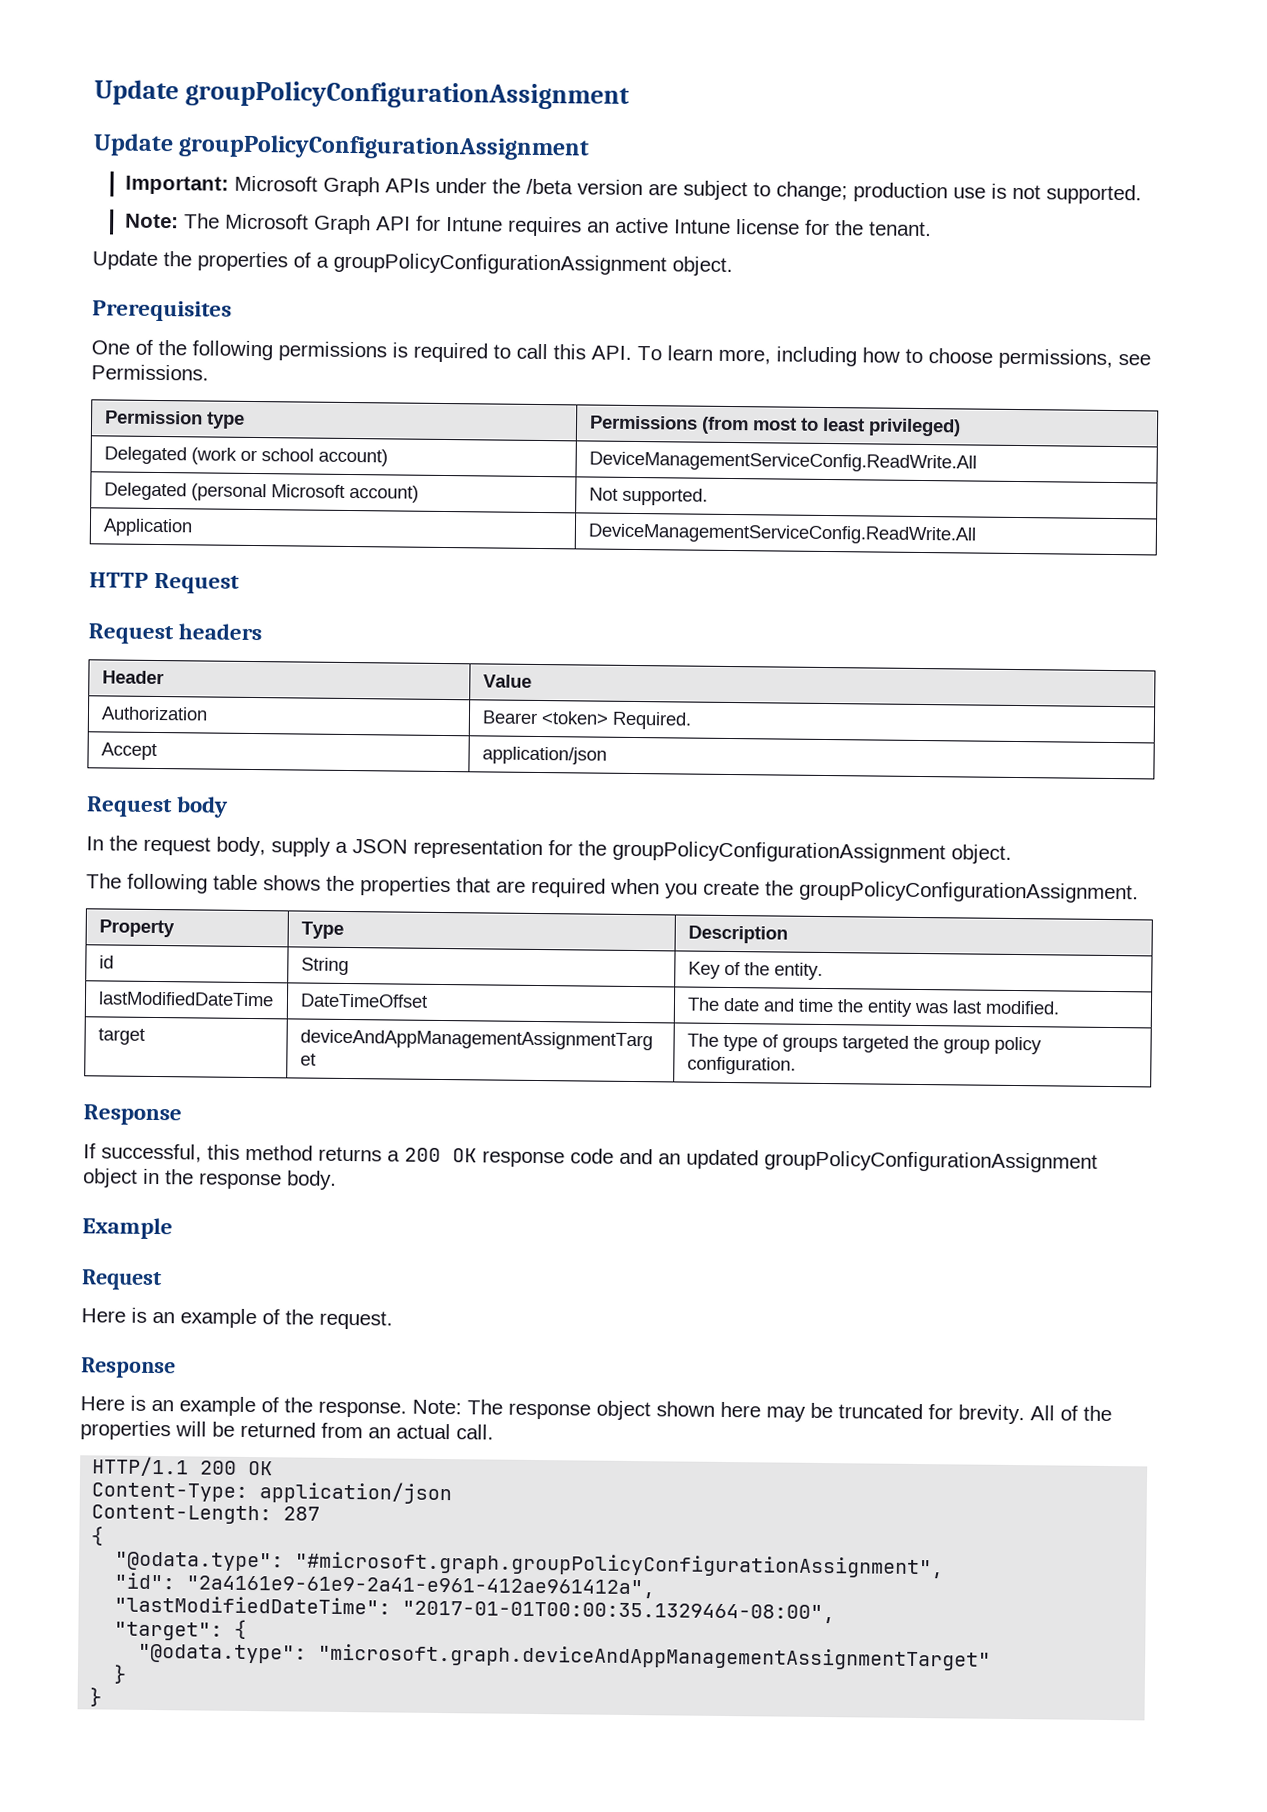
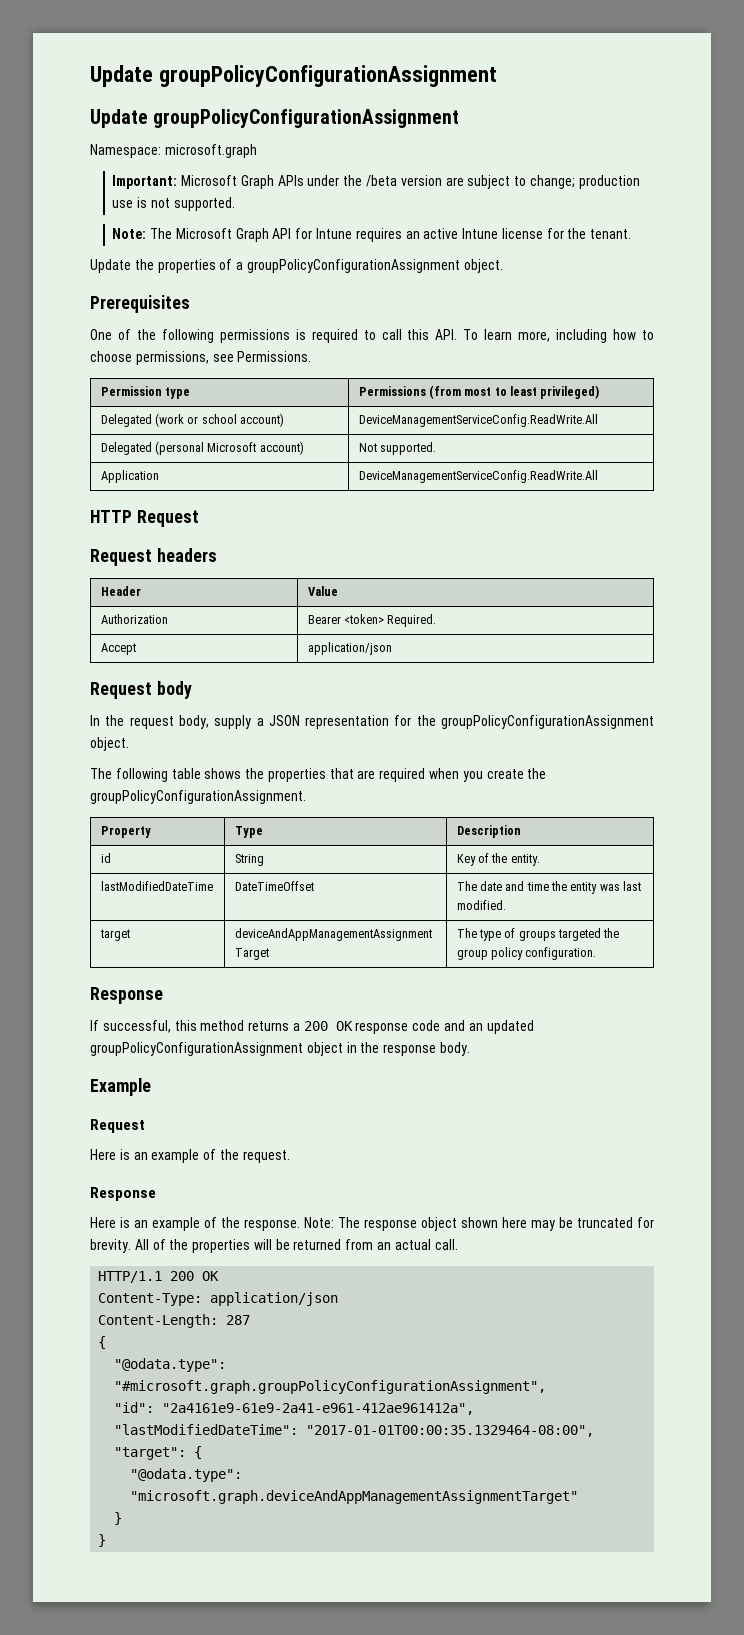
+ Namespace: microsoft.graph

